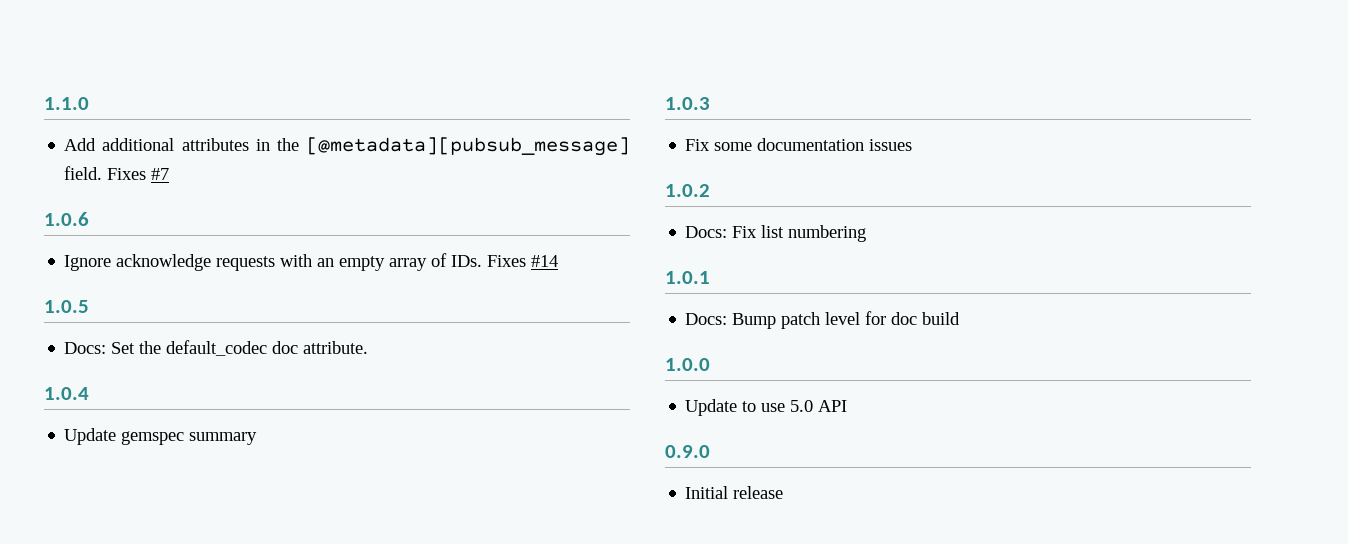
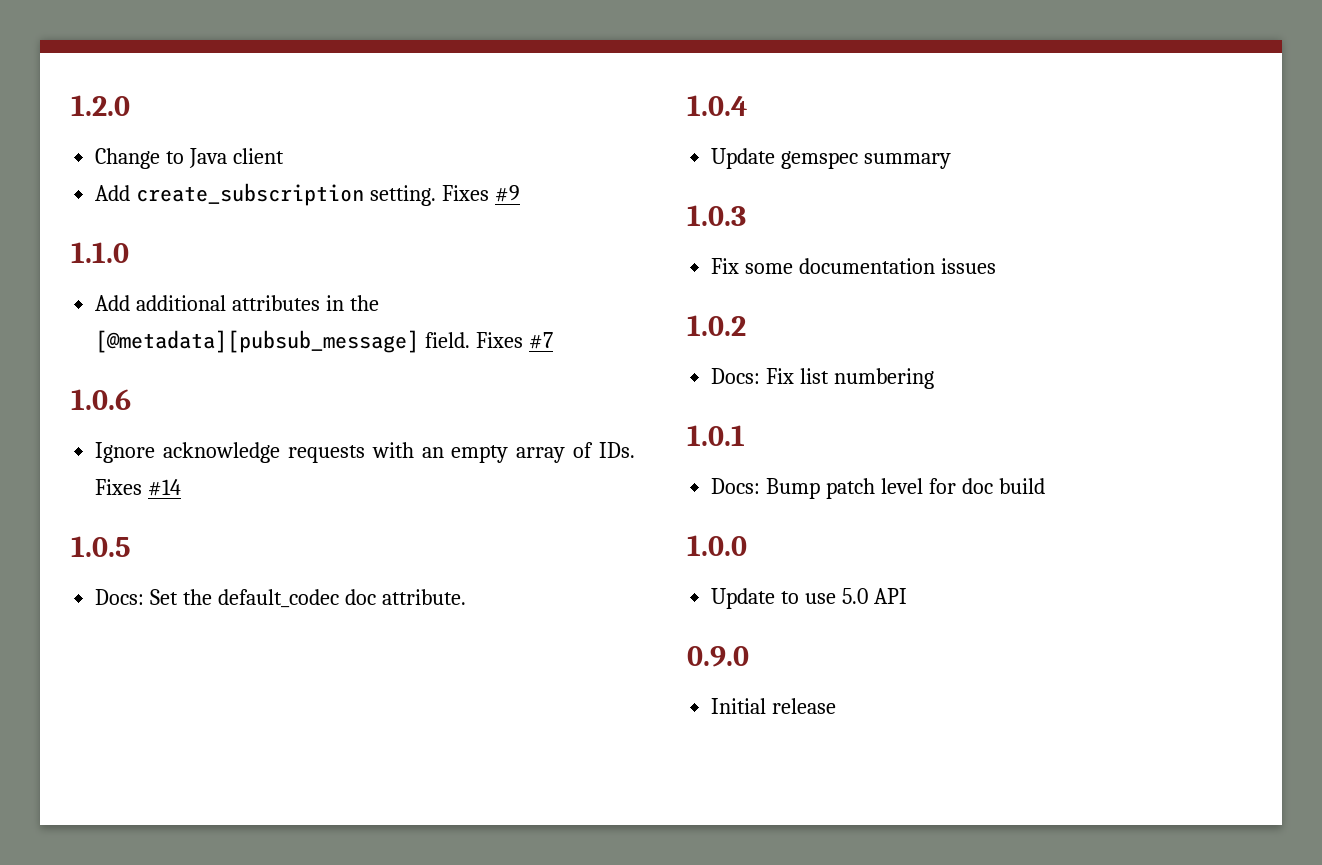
+ 1.2.0
+ Change to Java client
+ Add create_subscription setting. Fixes #9

